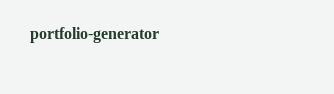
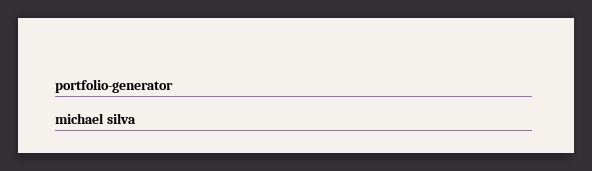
+ michael silva

